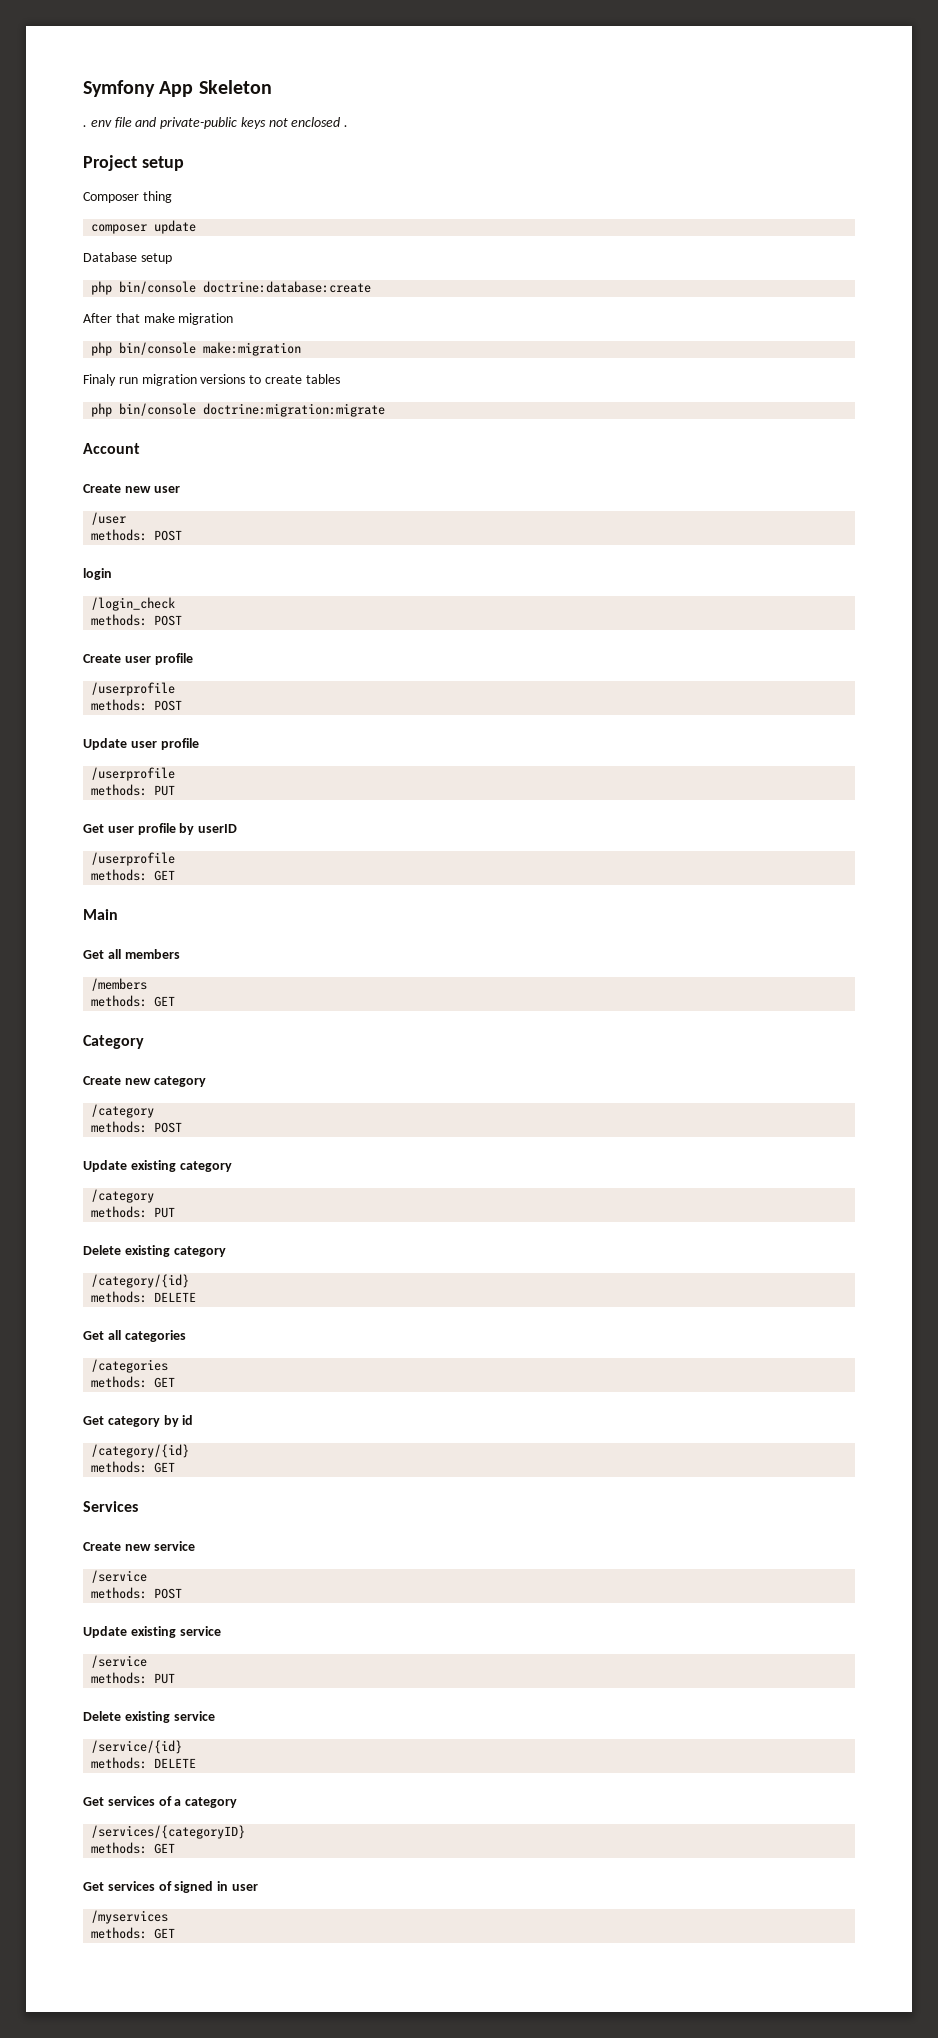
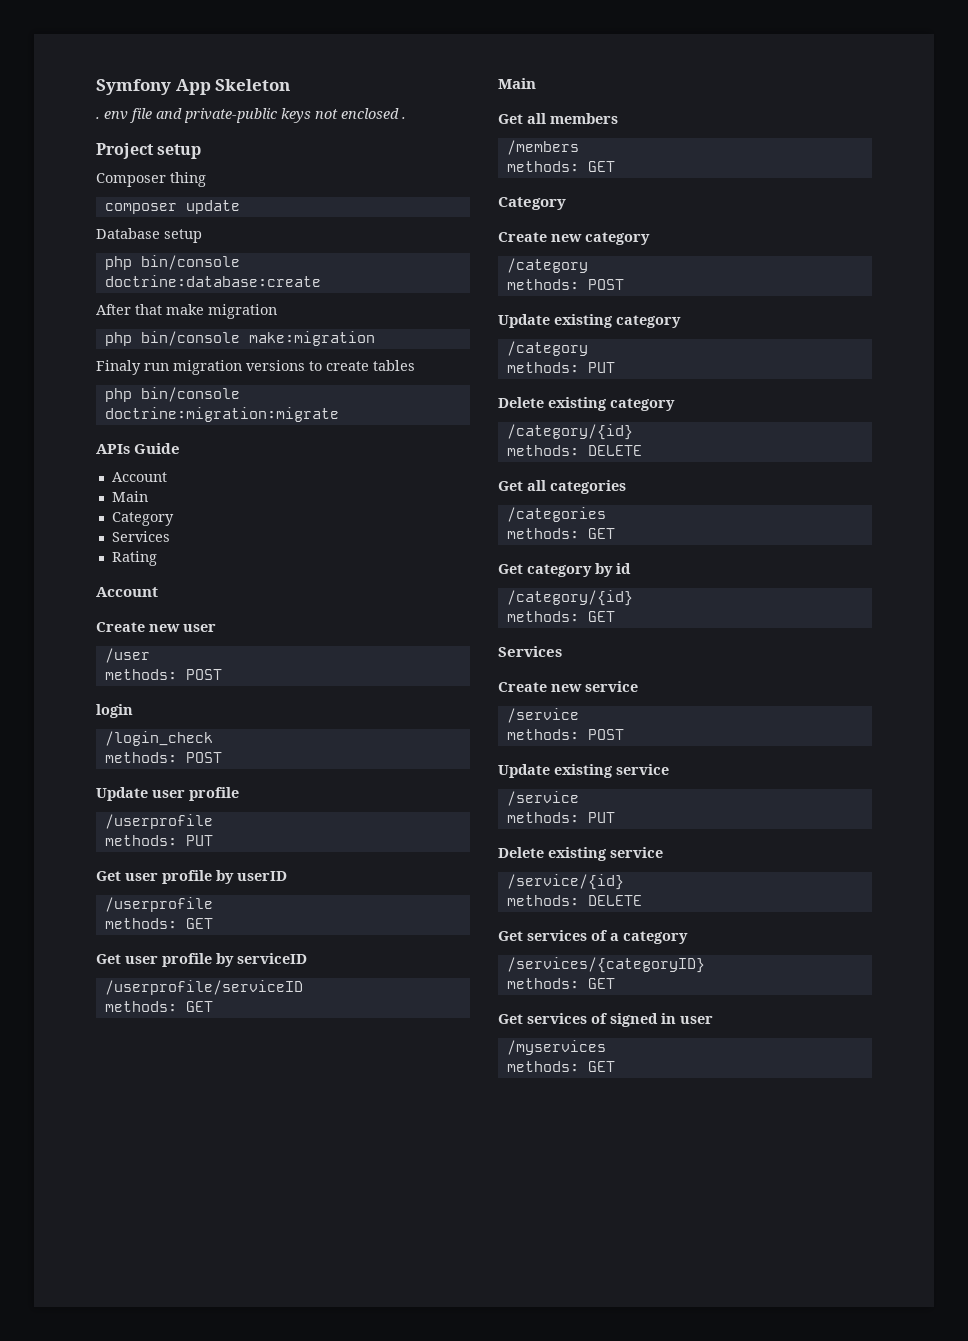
+ APIs Guide
+ Account
+ Main
+ Category
+ Services
+ Rating
- Create user profile
- /userprofile
- methods: POST
+ Get user profile by serviceID
+ /userprofile/serviceID
+ methods: GET

